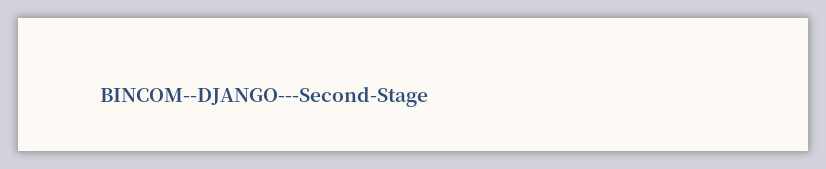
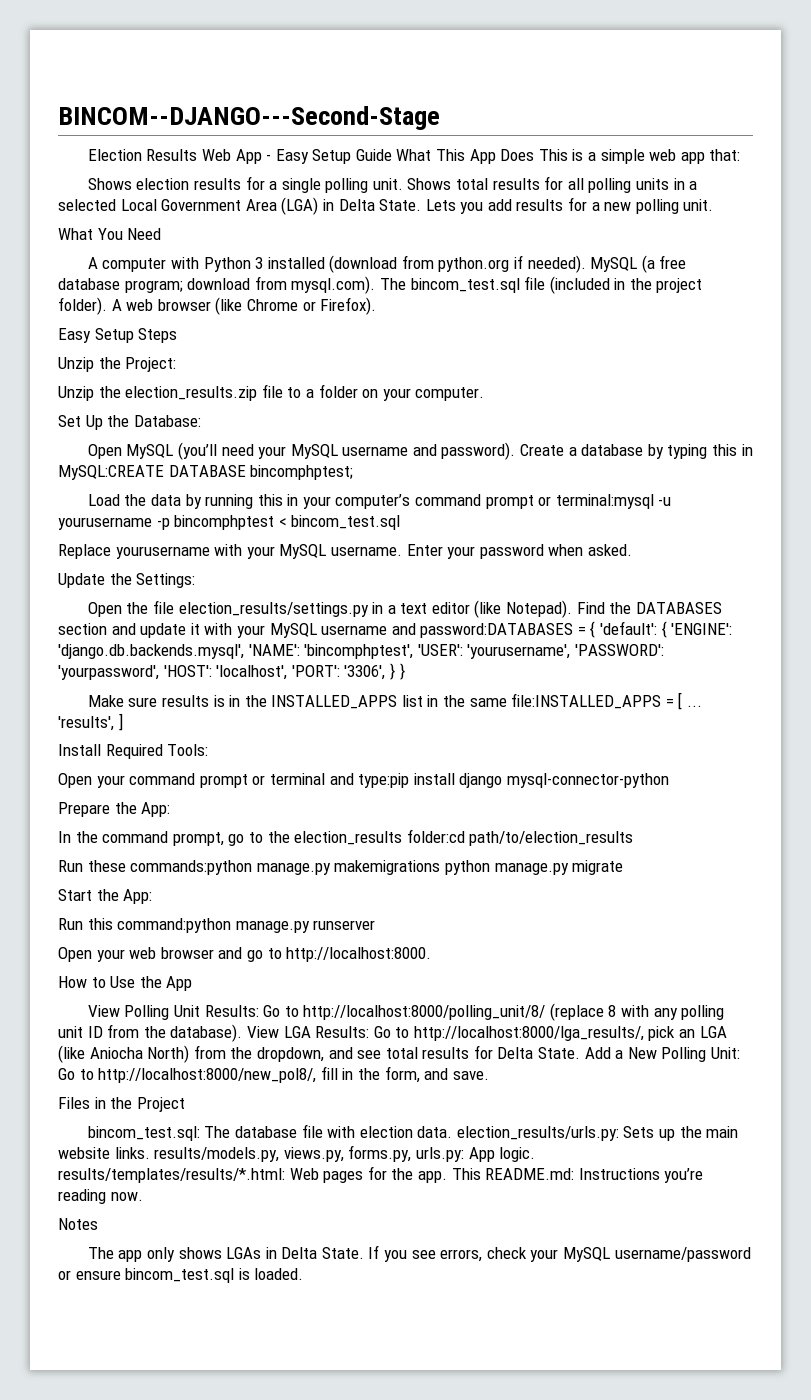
+ Election Results Web App - Easy Setup Guide What This App Does This is a simple web app that:
+ Shows election results for a single polling unit. Shows total results for all polling units in a selected Local Government Area (LGA) in Delta State. Lets you add results for a new polling unit.
+ What You Need
+ A computer with Python 3 installed (download from python.org if needed). MySQL (a free database program; download from mysql.com). The bincom_test.sql file (included in the project folder). A web browser (like Chrome or Firefox).
+ Easy Setup Steps
+ Unzip the Project:
+ Unzip the election_results.zip file to a folder on your computer.
+ Set Up the Database:
+ Open MySQL (you’ll need your MySQL username and password). Create a database by typing this in MySQL:CREATE DATABASE bincomphptest;
+ Load the data by running this in your computer’s command prompt or terminal:mysql -u yourusername -p bincomphptest < bincom_test.sql
+ Replace yourusername with your MySQL username. Enter your password when asked.
+ Update the Settings:
+ Open the file election_results/settings.py in a text editor (like Notepad). Find the DATABASES section and update it with your MySQL username and password:DATABASES = { 'default': { 'ENGINE': 'django.db.backends.mysql', 'NAME': 'bincomphptest', 'USER': 'yourusername', 'PASSWORD': 'yourpassword', 'HOST': 'localhost', 'PORT': '3306', } }
+ Make sure results is in the INSTALLED_APPS list in the same file:INSTALLED_APPS = [ ... 'results', ]
+ Install Required Tools:
+ Open your command prompt or terminal and type:pip install django mysql-connector-python
+ Prepare the App:
+ In the command prompt, go to the election_results folder:cd path/to/election_results
+ Run these commands:python manage.py makemigrations python manage.py migrate
+ Start the App:
+ Run this command:python manage.py runserver
+ Open your web browser and go to http://localhost:8000.
+ How to Use the App
+ View Polling Unit Results: Go to http://localhost:8000/polling_unit/8/ (replace 8 with any polling unit ID from the database). View LGA Results: Go to http://localhost:8000/lga_results/, pick an LGA (like Aniocha North) from the dropdown, and see total results for Delta State. Add a New Polling Unit: Go to http://localhost:8000/new_pol8/, fill in the form, and save.
+ Files in the Project
+ bincom_test.sql: The database file with election data. election_results/urls.py: Sets up the main website links. results/models.py, views.py, forms.py, urls.py: App logic. results/templates/results/*.html: Web pages for the app. This README.md: Instructions you’re reading now.
+ Notes
+ The app only shows LGAs in Delta State. If you see errors, check your MySQL username/password or ensure bincom_test.sql is loaded.

